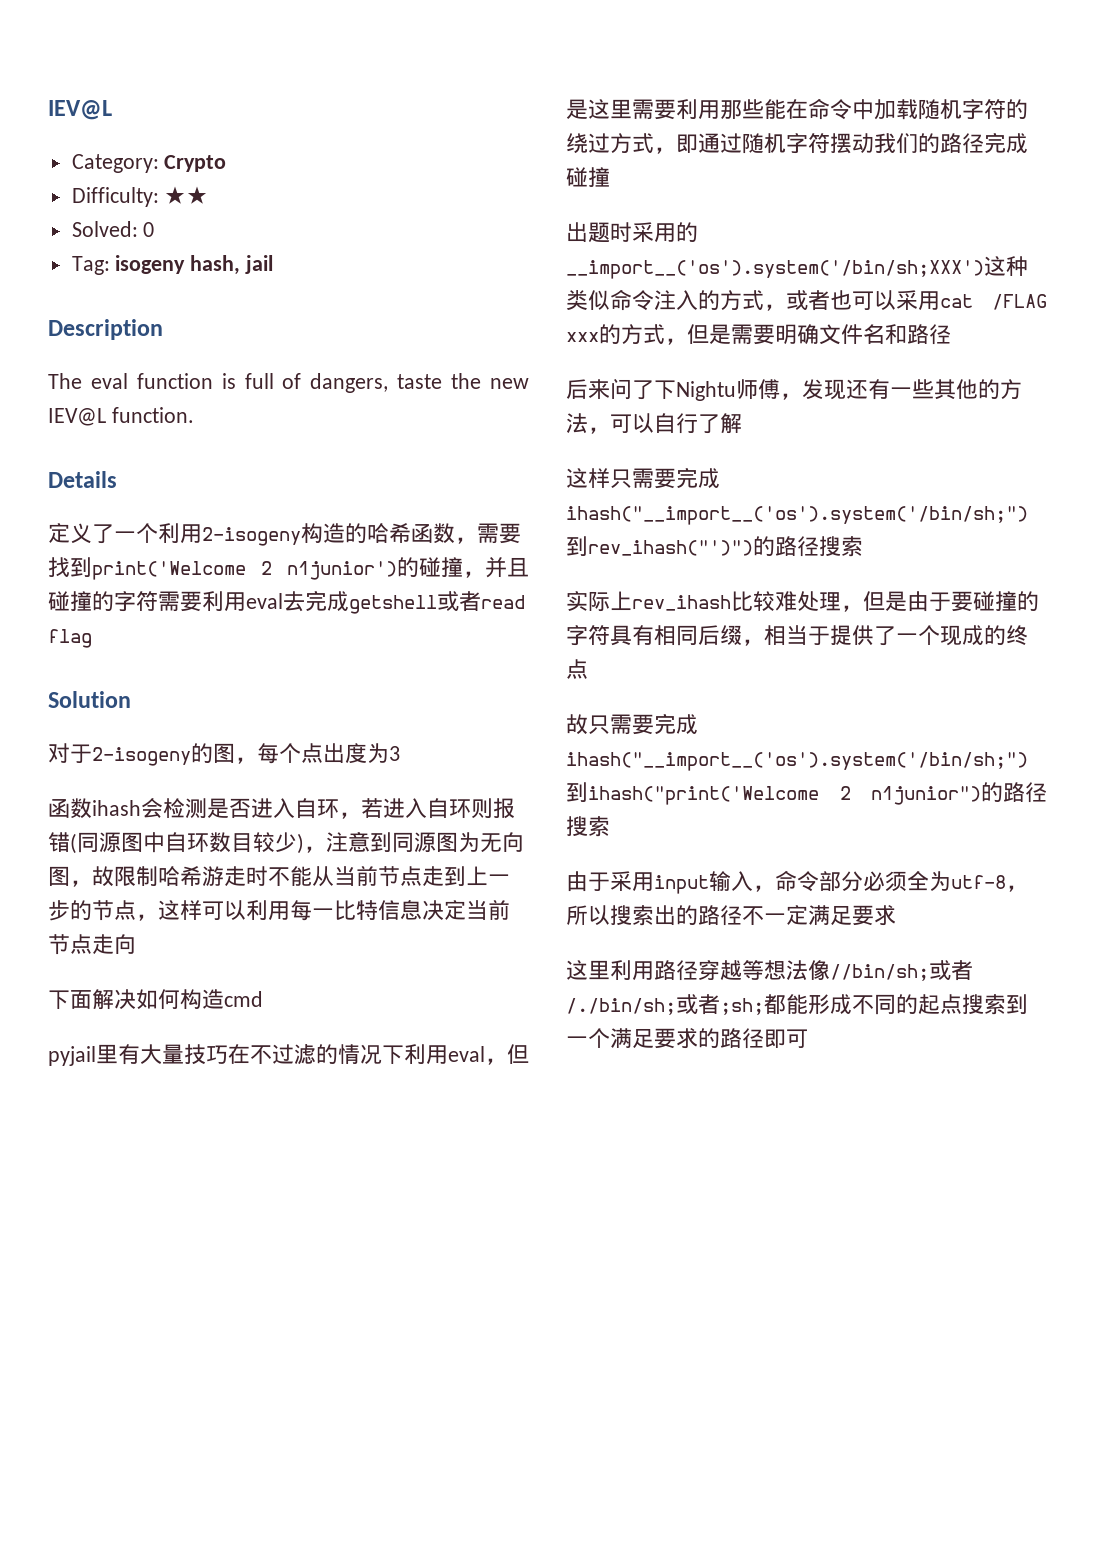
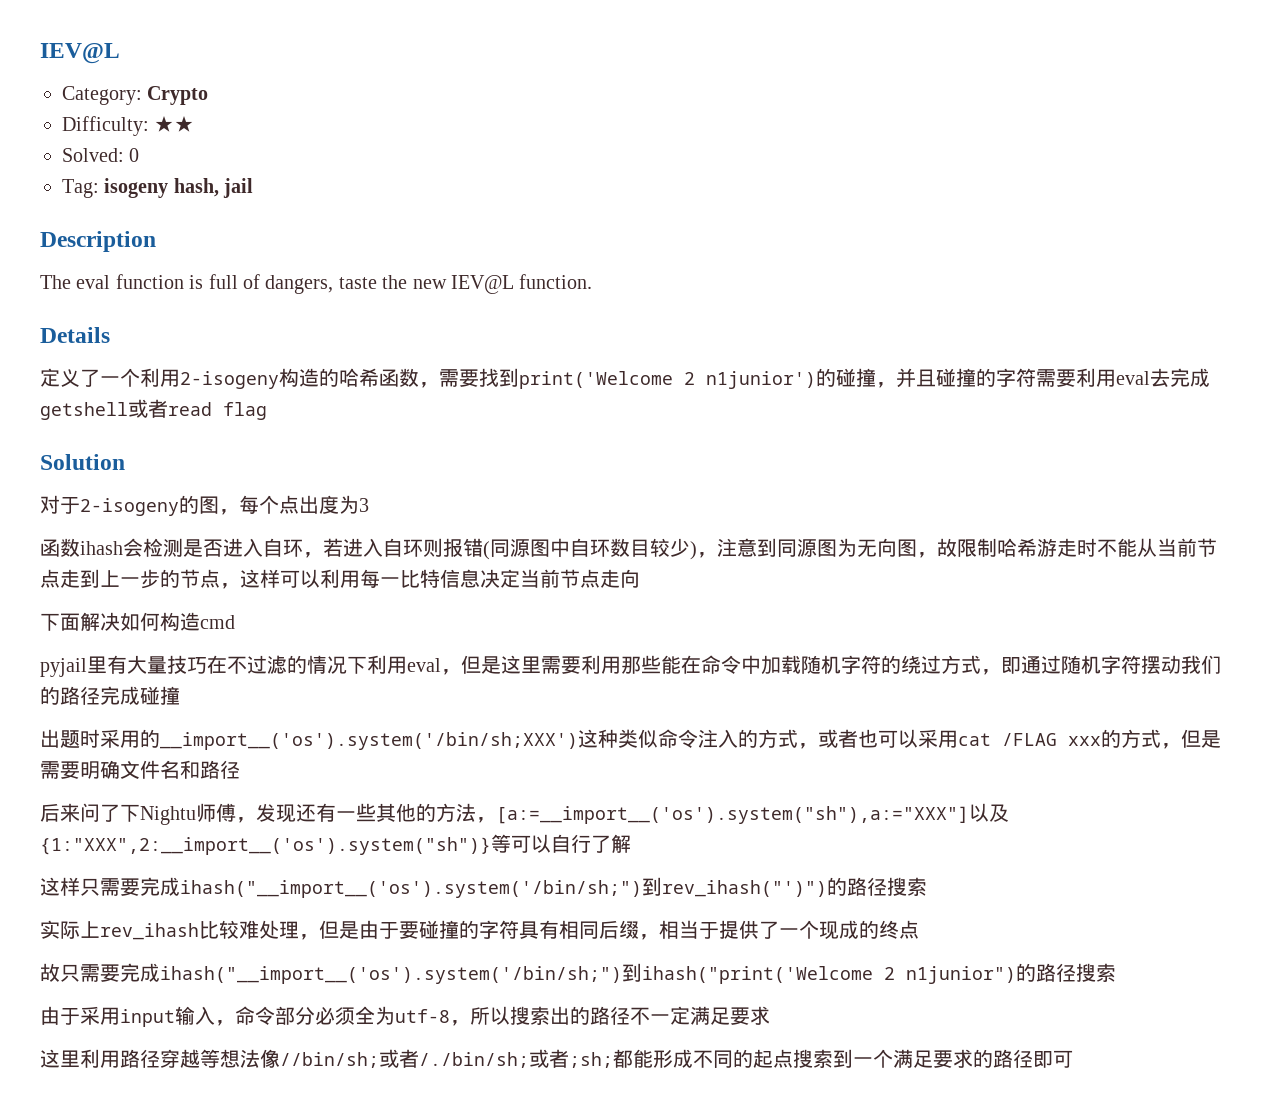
- 后来问了下Nightu师傅，发现还有一些其他的方法，可以自行了解
+ 后来问了下Nightu师傅，发现还有一些其他的方法，[a:=__import__('os').system("sh"),a:="XXX"]以及{1:"XXX",2:__import__('os').system("sh")}等可以自行了解

